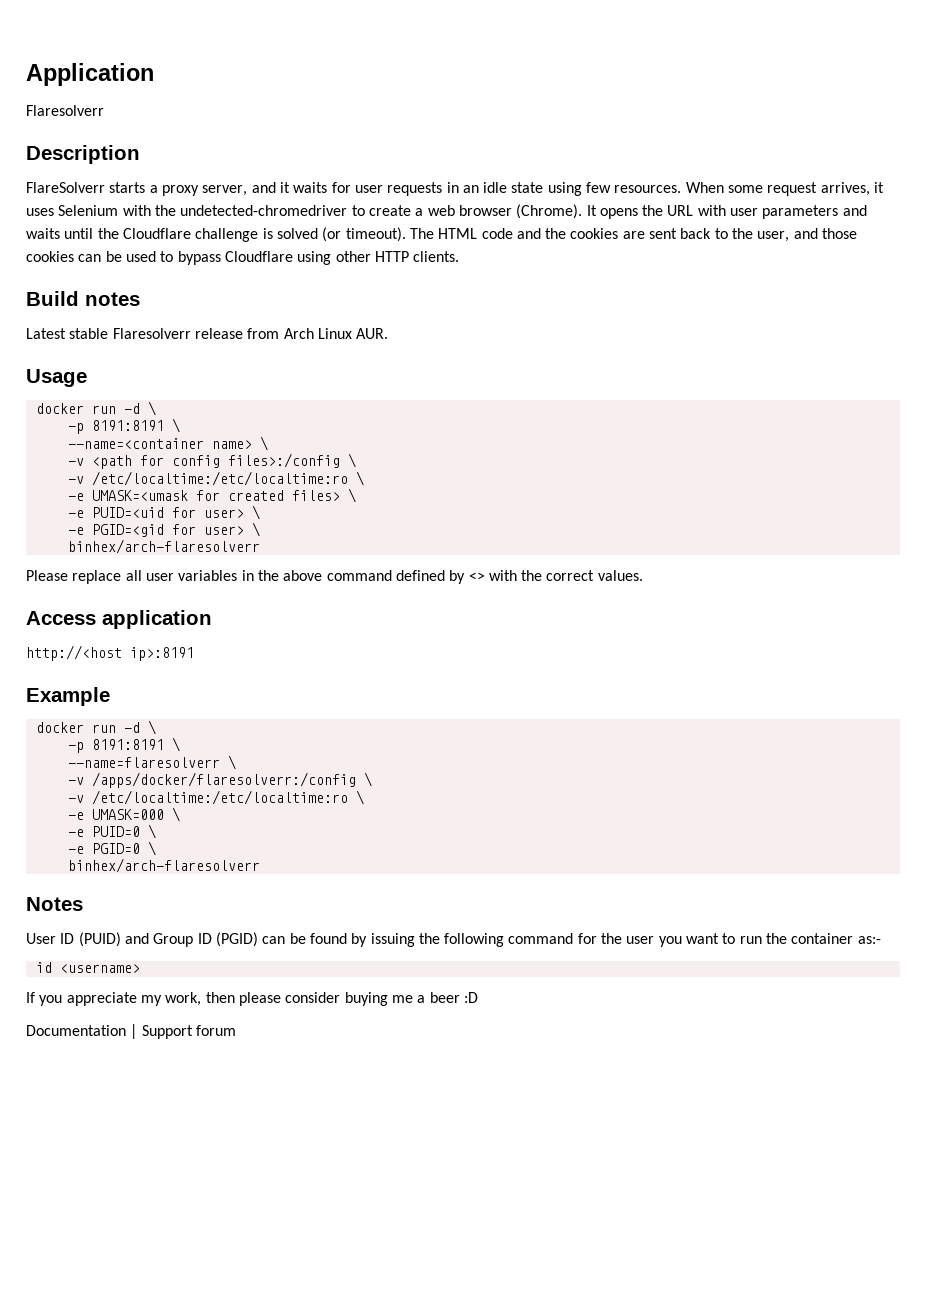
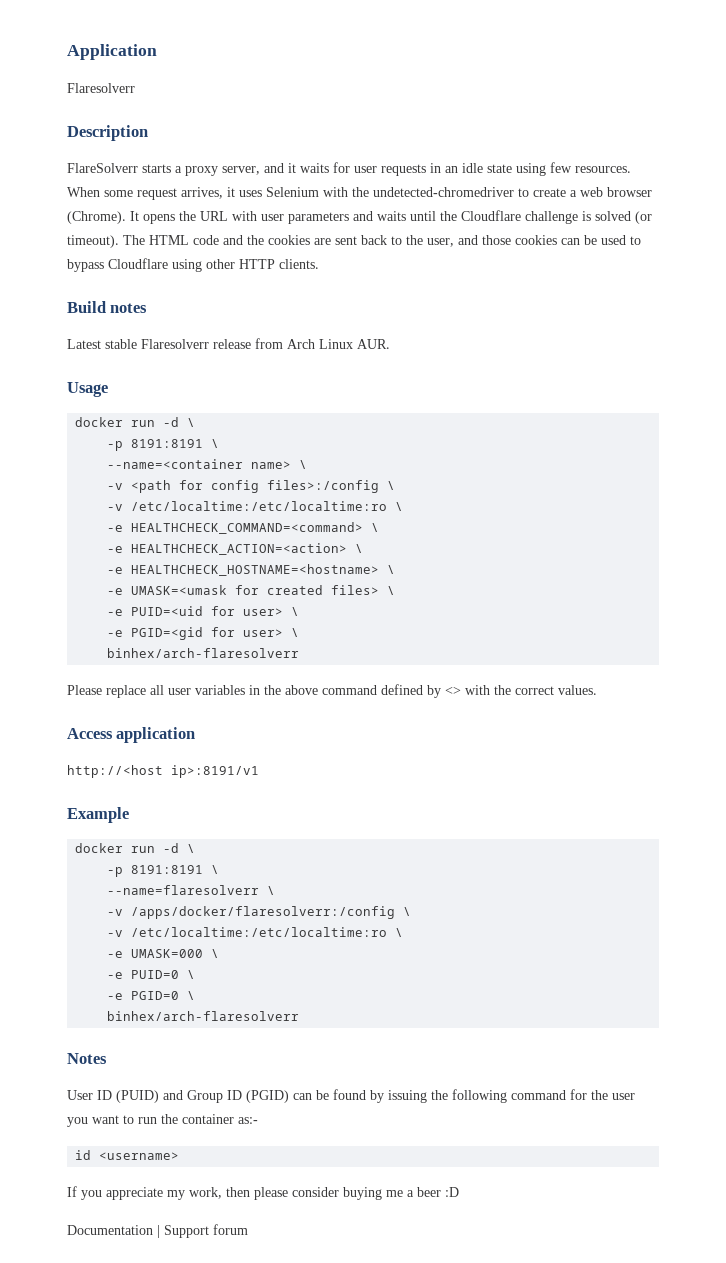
+ -e HEALTHCHECK_COMMAND=<command> \
+ -e HEALTHCHECK_ACTION=<action> \
+ -e HEALTHCHECK_HOSTNAME=<hostname> \
- http://<host ip>:8191
+ http://<host ip>:8191/v1

